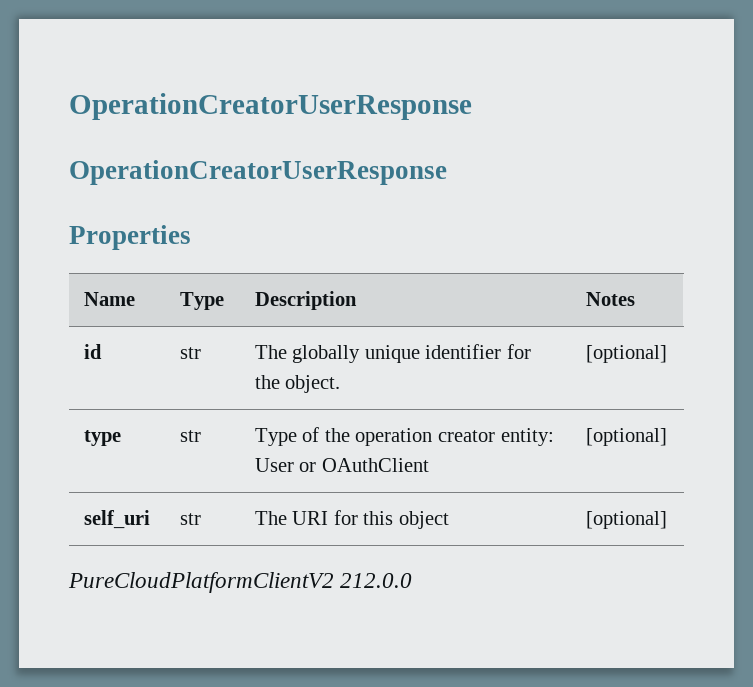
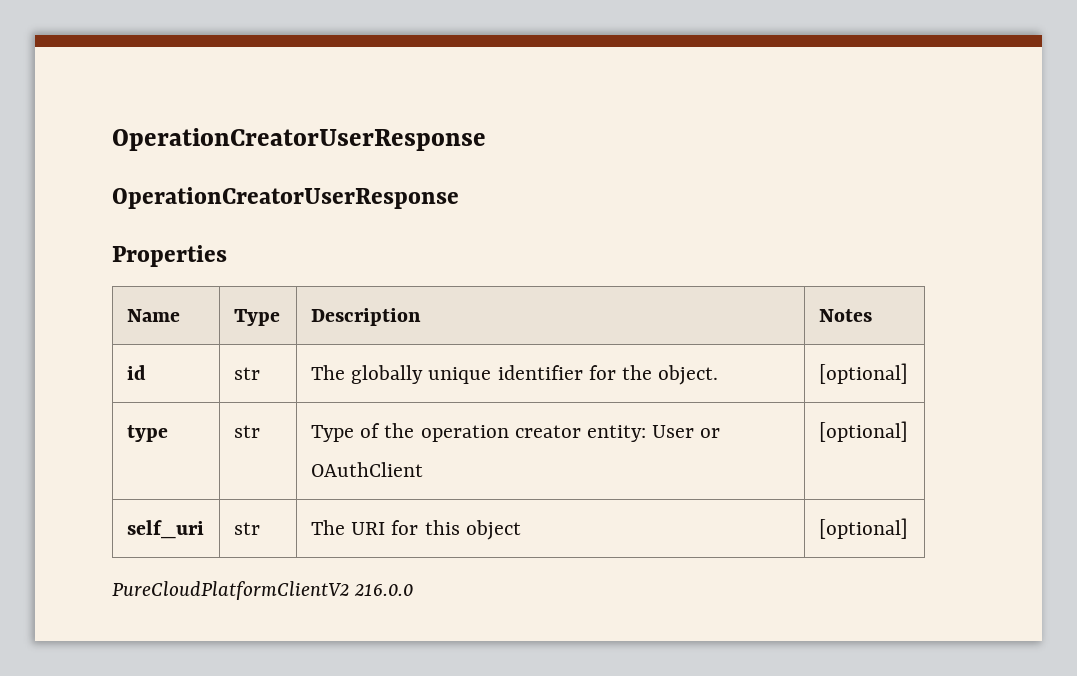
- PureCloudPlatformClientV2 212.0.0
+ PureCloudPlatformClientV2 216.0.0

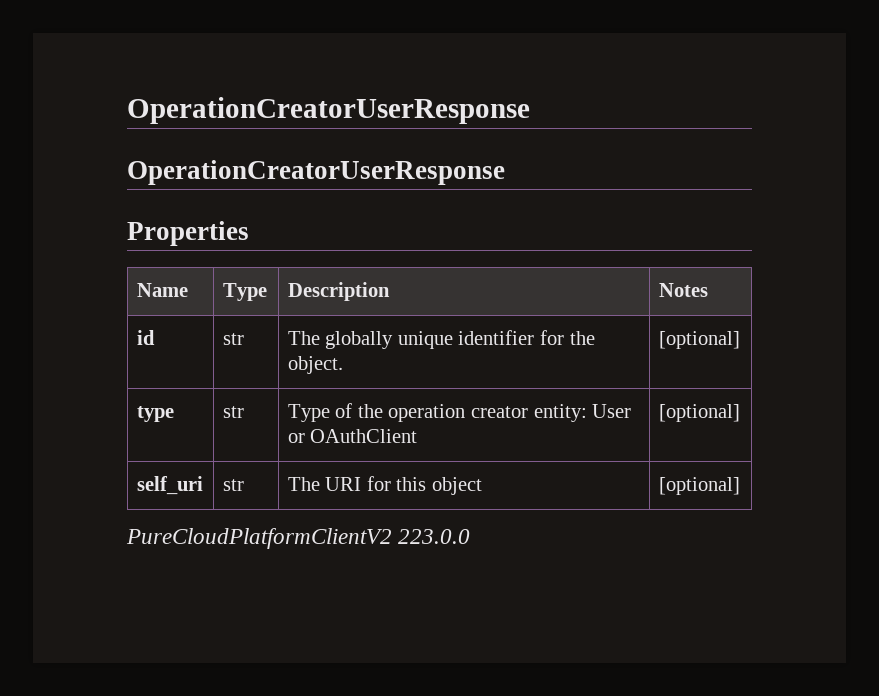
- PureCloudPlatformClientV2 216.0.0
+ PureCloudPlatformClientV2 223.0.0

